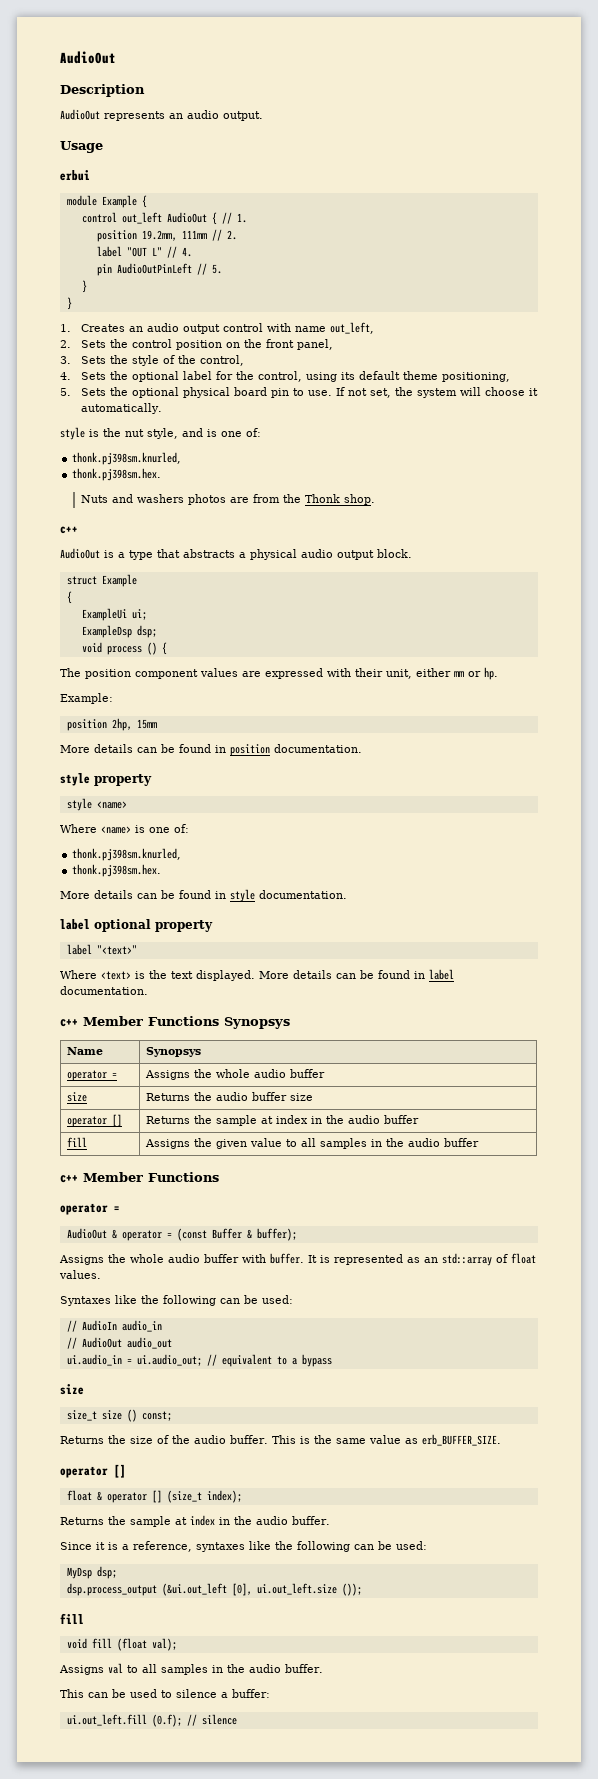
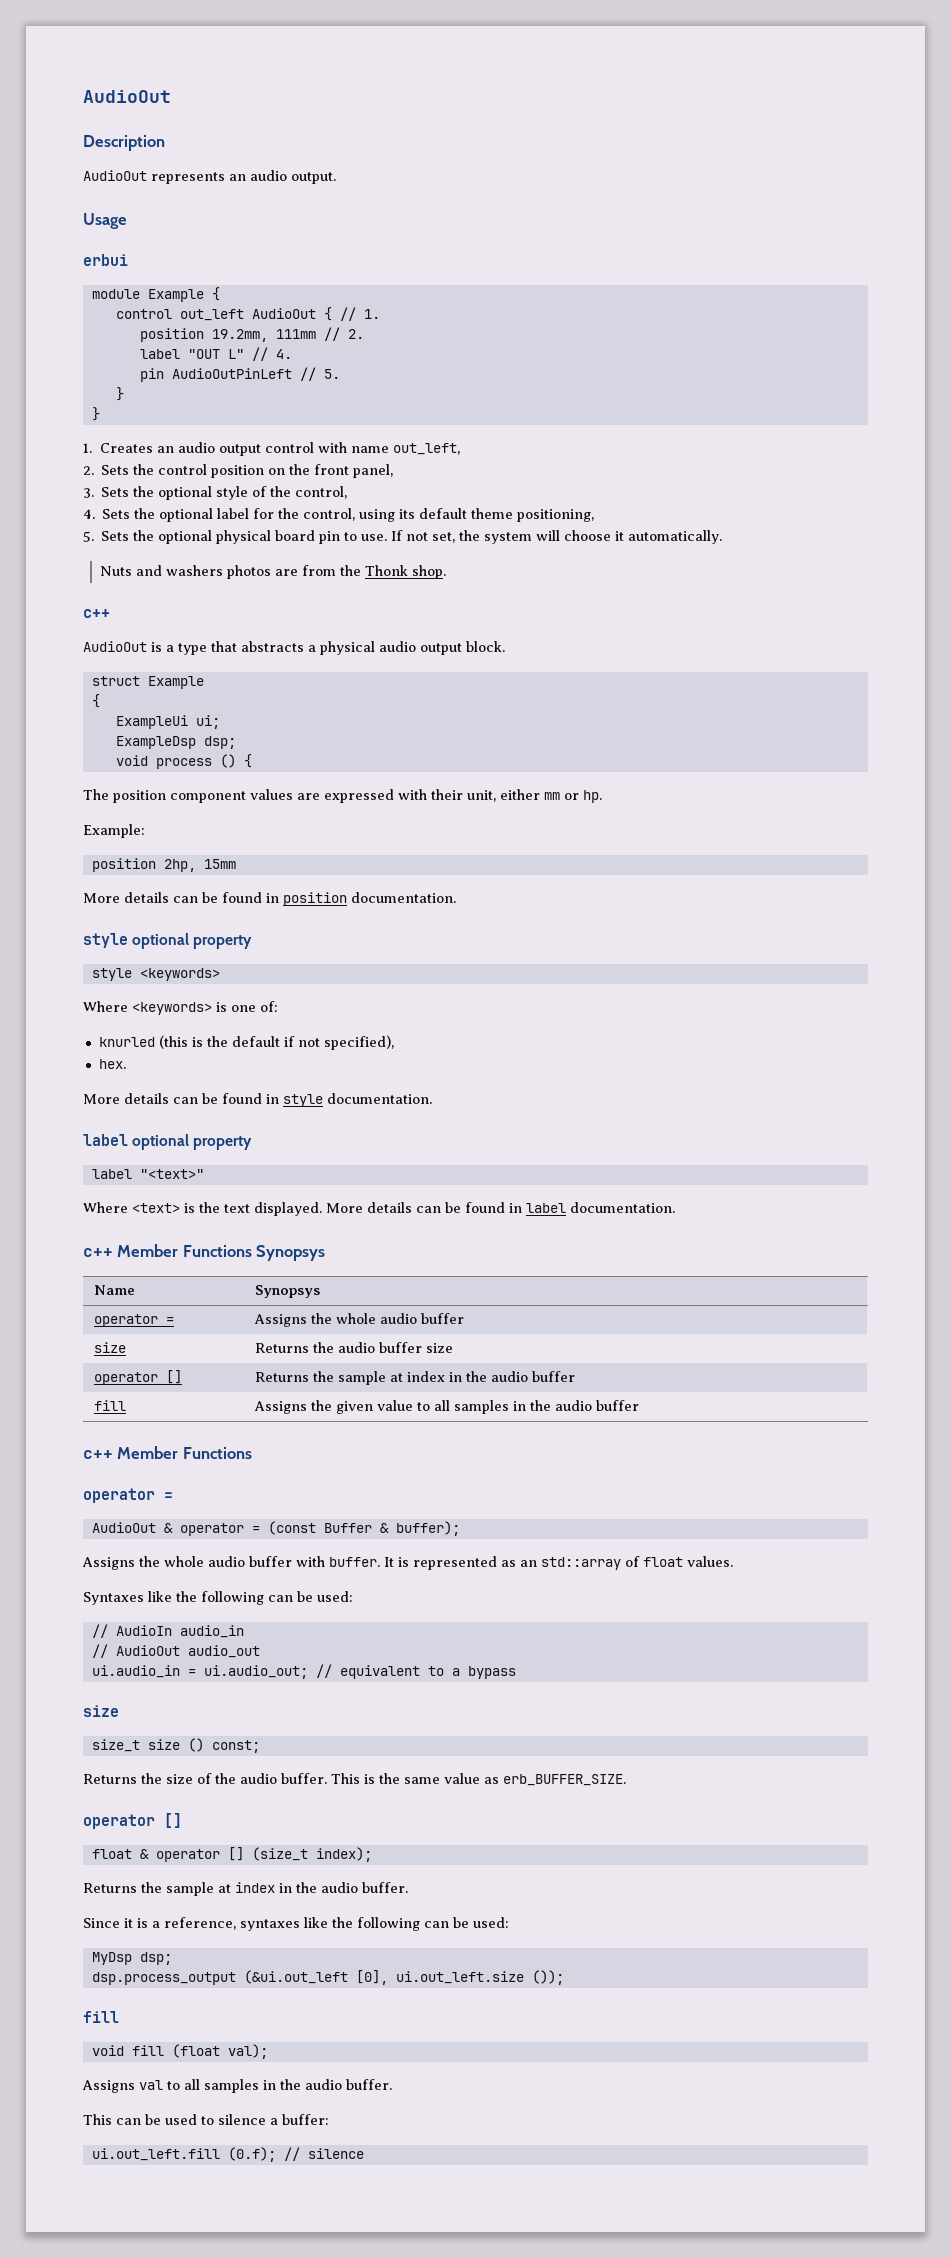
- 3. Sets the style of the control,
+ 3. Sets the optional style of the control,
- style is the nut style, and is one of:
- thonk.pj398sm.knurled,
- thonk.pj398sm.hex.
- style property
+ style optional property
- style <name>
- Where <name> is one of:
- thonk.pj398sm.knurled,
- thonk.pj398sm.hex.
+ style <keywords>
+ Where <keywords> is one of:
+ knurled (this is the default if not specified),
+ hex.

